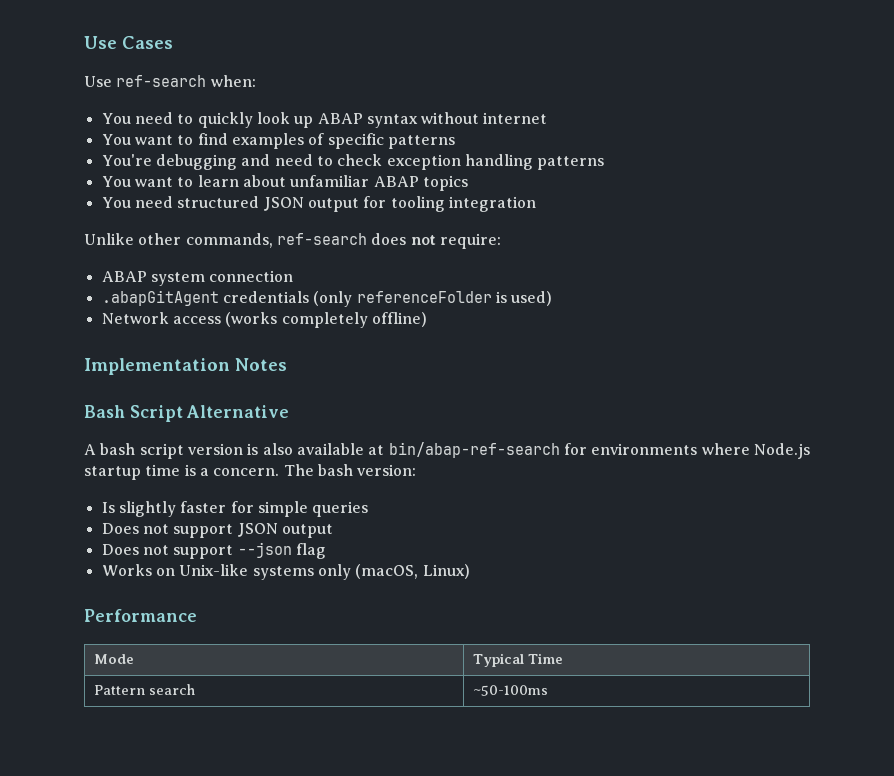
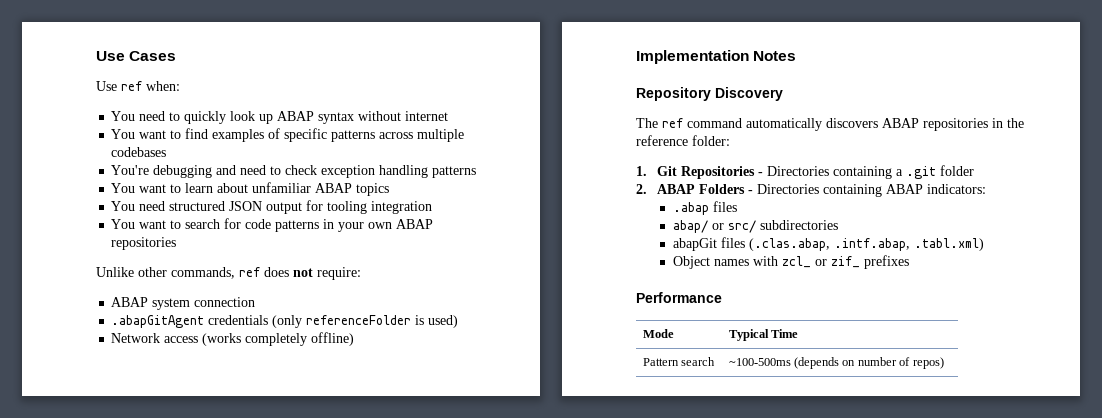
- Use ref-search when:
+ Use ref when:
- You want to find examples of specific patterns
+ You want to find examples of specific patterns across multiple codebases
+ You want to search for code patterns in your own ABAP repositories
- Unlike other commands, ref-search does not require:
+ Unlike other commands, ref does not require:
- Bash Script Alternative
- A bash script version is also available at bin/abap-ref-search for environments where Node.js startup time is a concern. The bash version:
- Is slightly faster for simple queries
- Does not support JSON output
- Does not support --json flag
- Works on Unix-like systems only (macOS, Linux)
+ Repository Discovery
+ The ref command automatically discovers ABAP repositories in the reference folder:
+ 1. Git Repositories - Directories containing a .git folder
+ 2. ABAP Folders - Directories containing ABAP indicators:
+ .abap files
+ abap/ or src/ subdirectories
+ abapGit files (.clas.abap, .intf.abap, .tabl.xml)
+ Object names with zcl_ or zif_ prefixes
- Pattern search | ~50-100ms
+ Pattern search | ~100-500ms (depends on number of repos)

